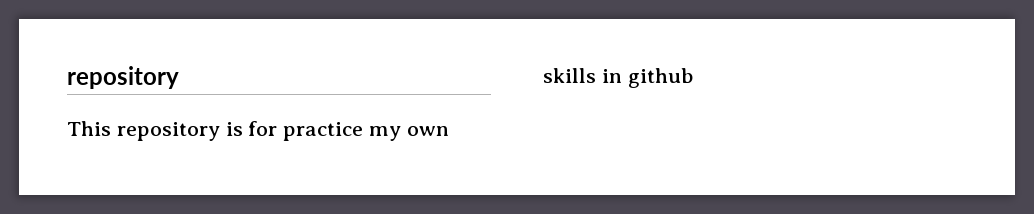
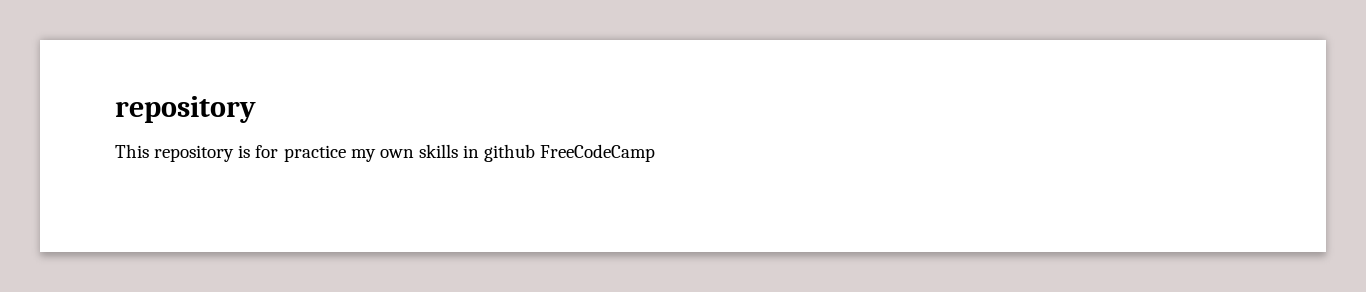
- This repository is for practice my own skills in github
+ This repository is for practice my own skills in github FreeCodeCamp

